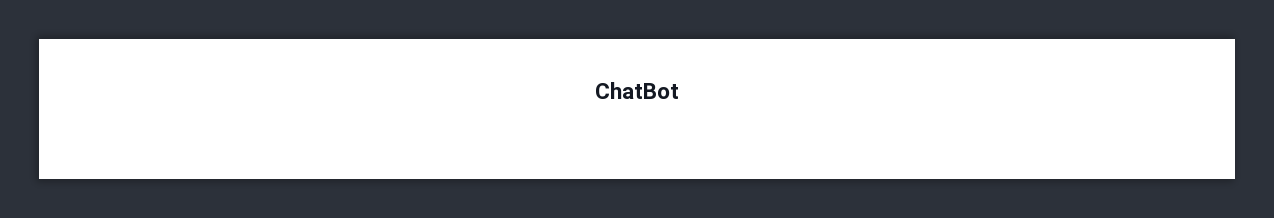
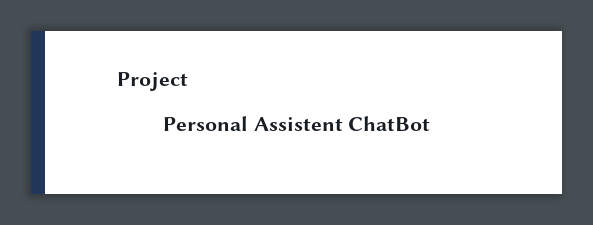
- ChatBot
+ Project
+ Personal Assistent ChatBot

